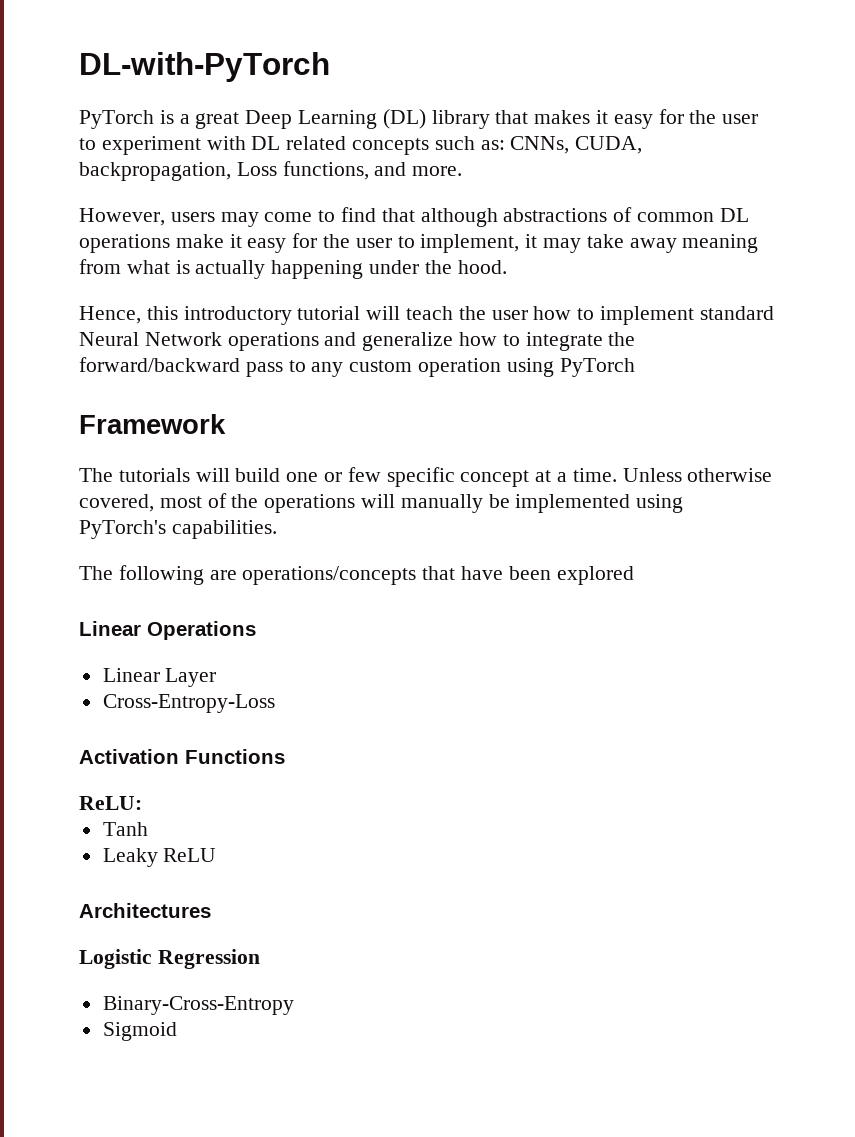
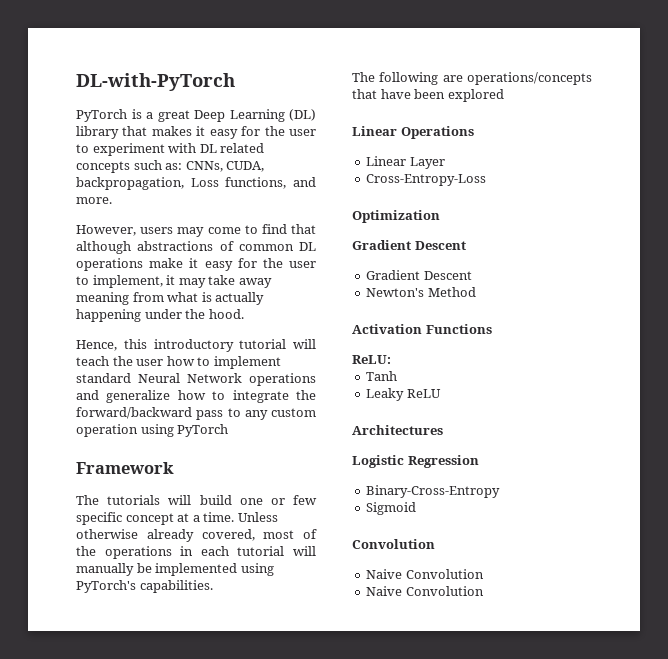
- Unless otherwise covered, most of the operations will manually be implemented using PyTorch's capabilities.
+ Unless otherwise already covered, most of the operations in each tutorial will manually be implemented using PyTorch's capabilities.
+ Optimization
+ Gradient Descent
+ Gradient Descent
+ Newton's Method
  Sigmoid
+ Convolution
+ Naive Convolution
+ Naive Convolution

